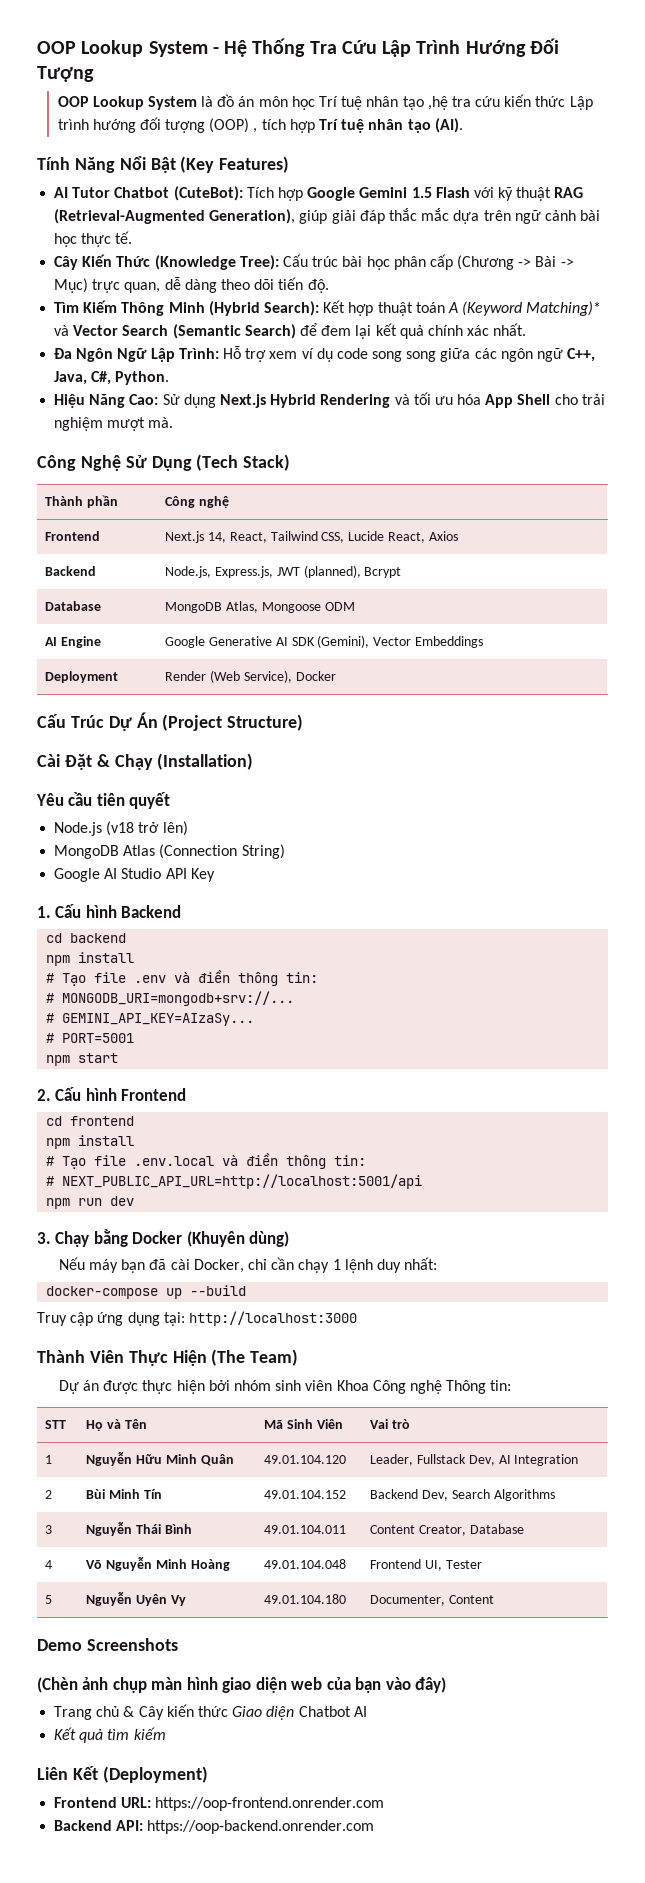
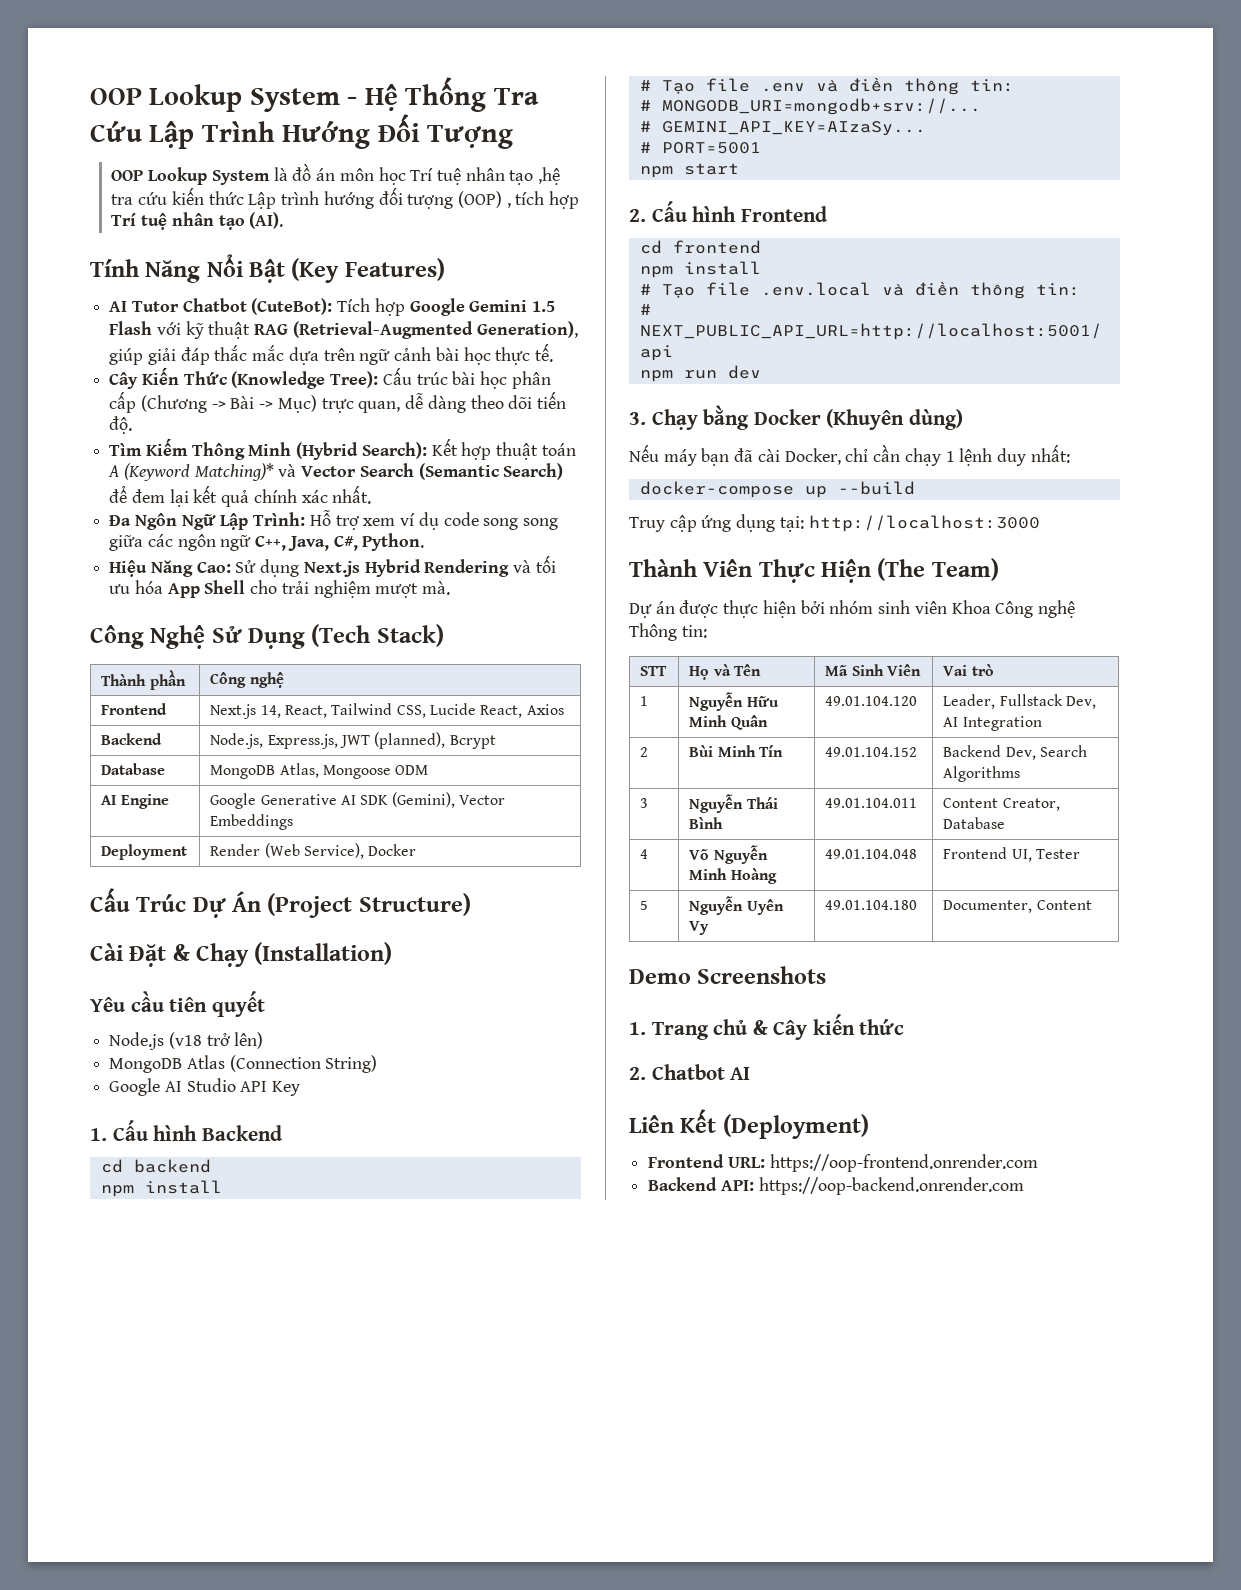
- (Chèn ảnh chụp màn hình giao diện web của bạn vào đây)
- Trang chủ & Cây kiến thức Giao diện Chatbot AI
+ 1. Trang chủ & Cây kiến thức
+ 2. Chatbot AI
- Kết quả tìm kiếm

